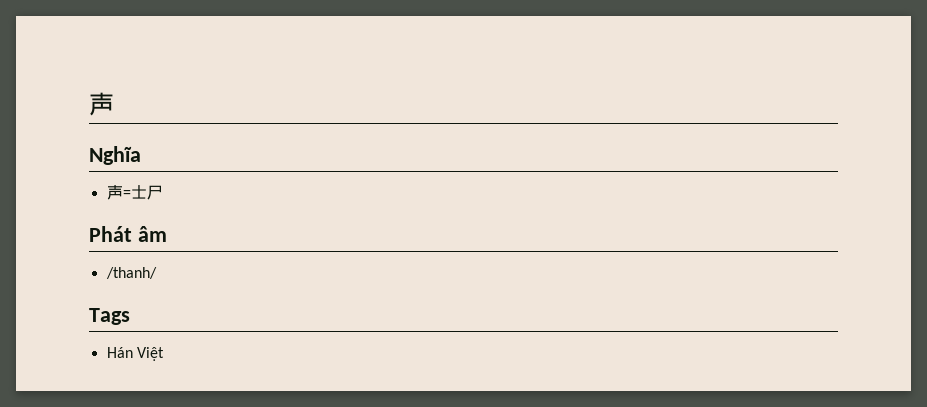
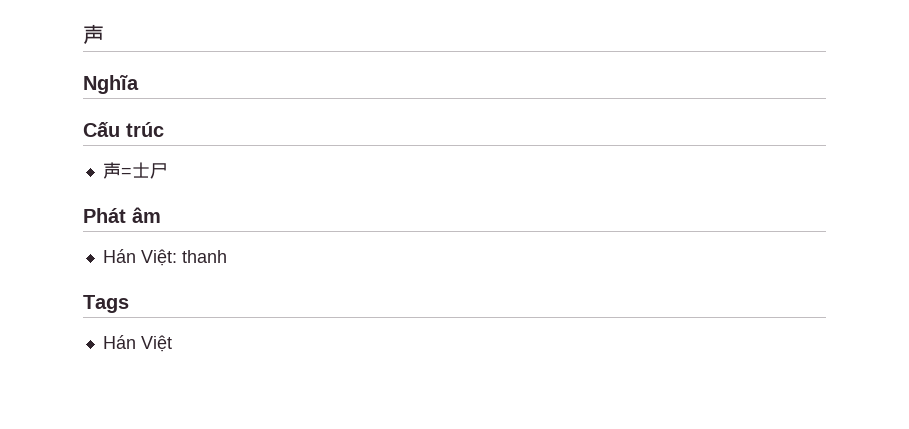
+ Cấu trúc
- /thanh/
+ Hán Việt: thanh

